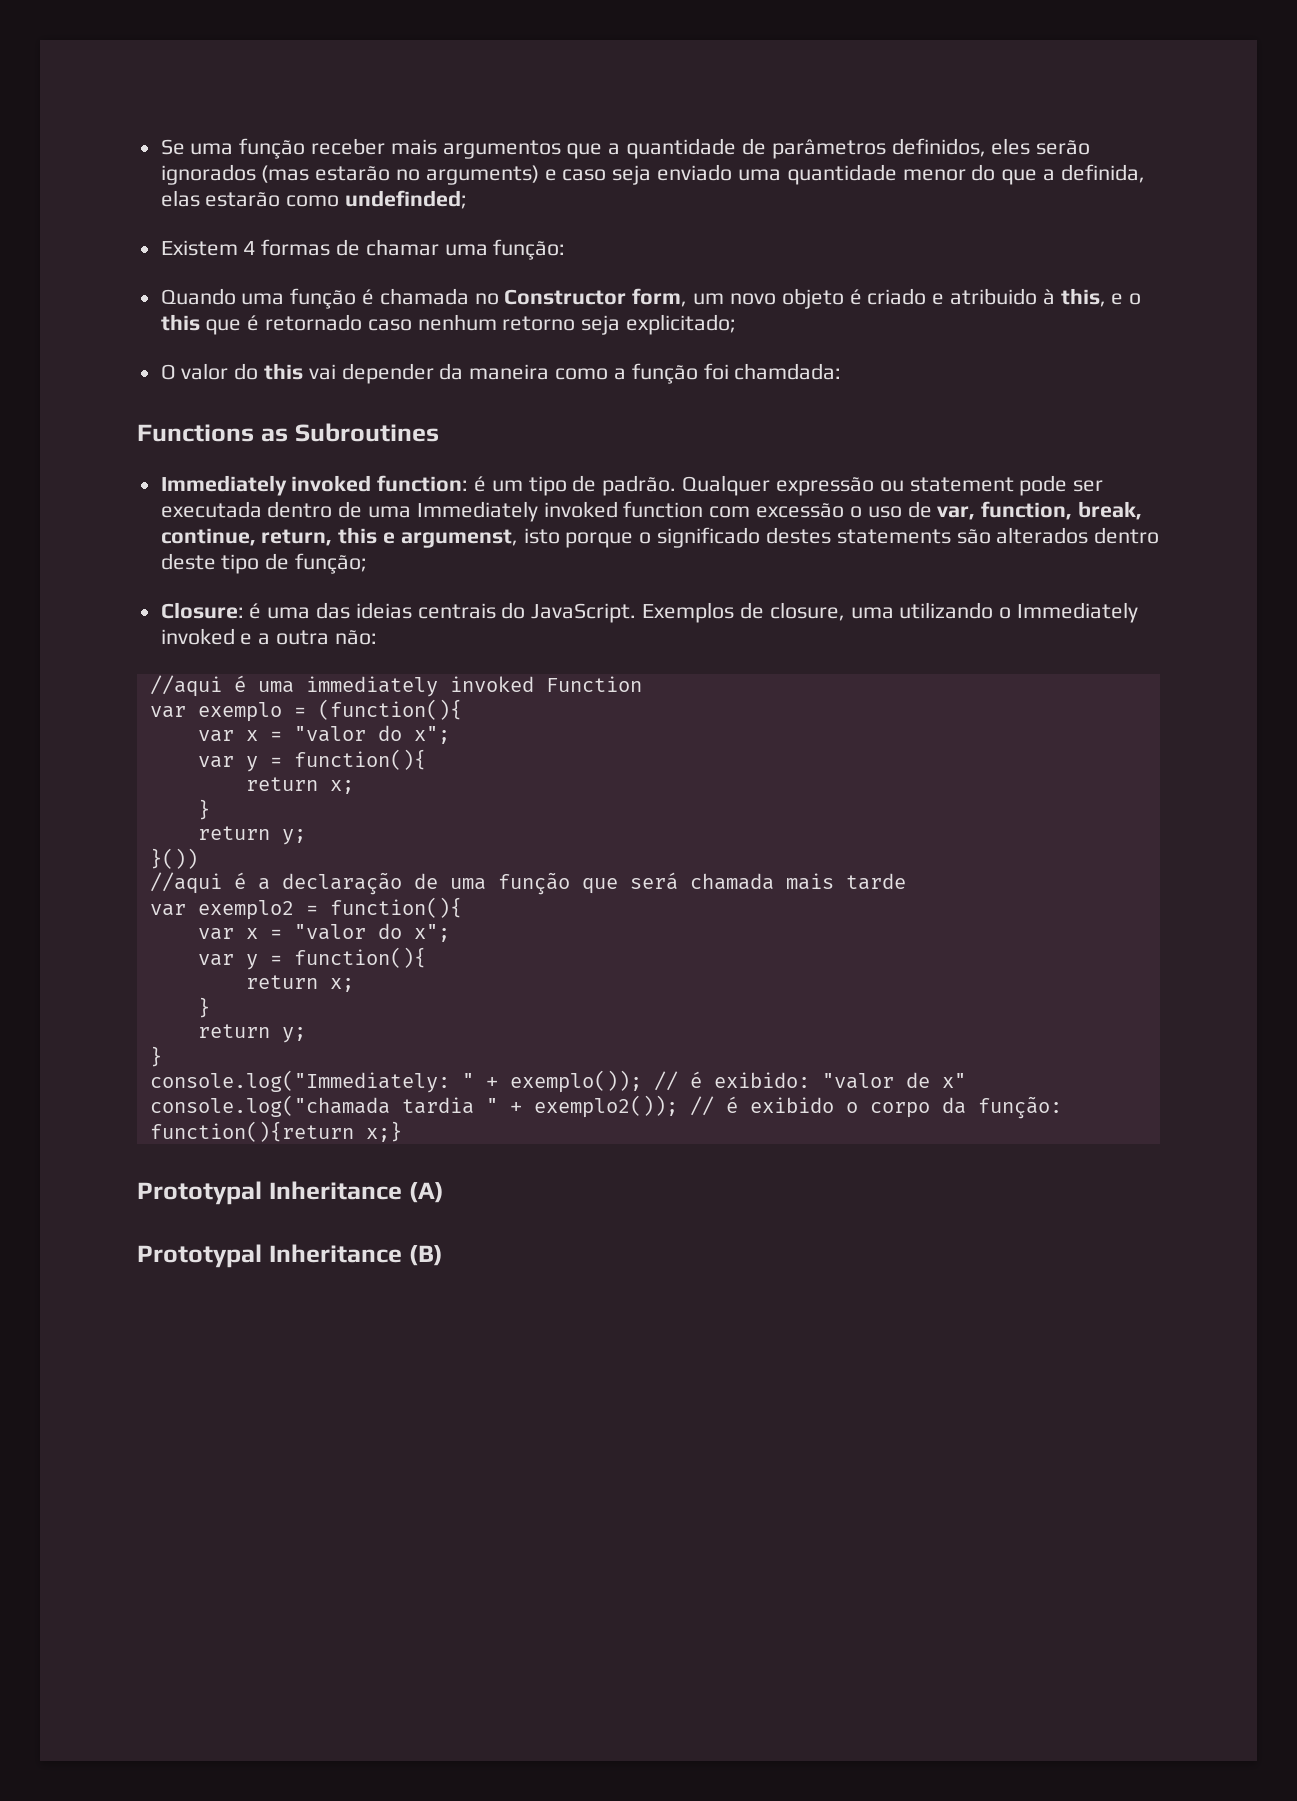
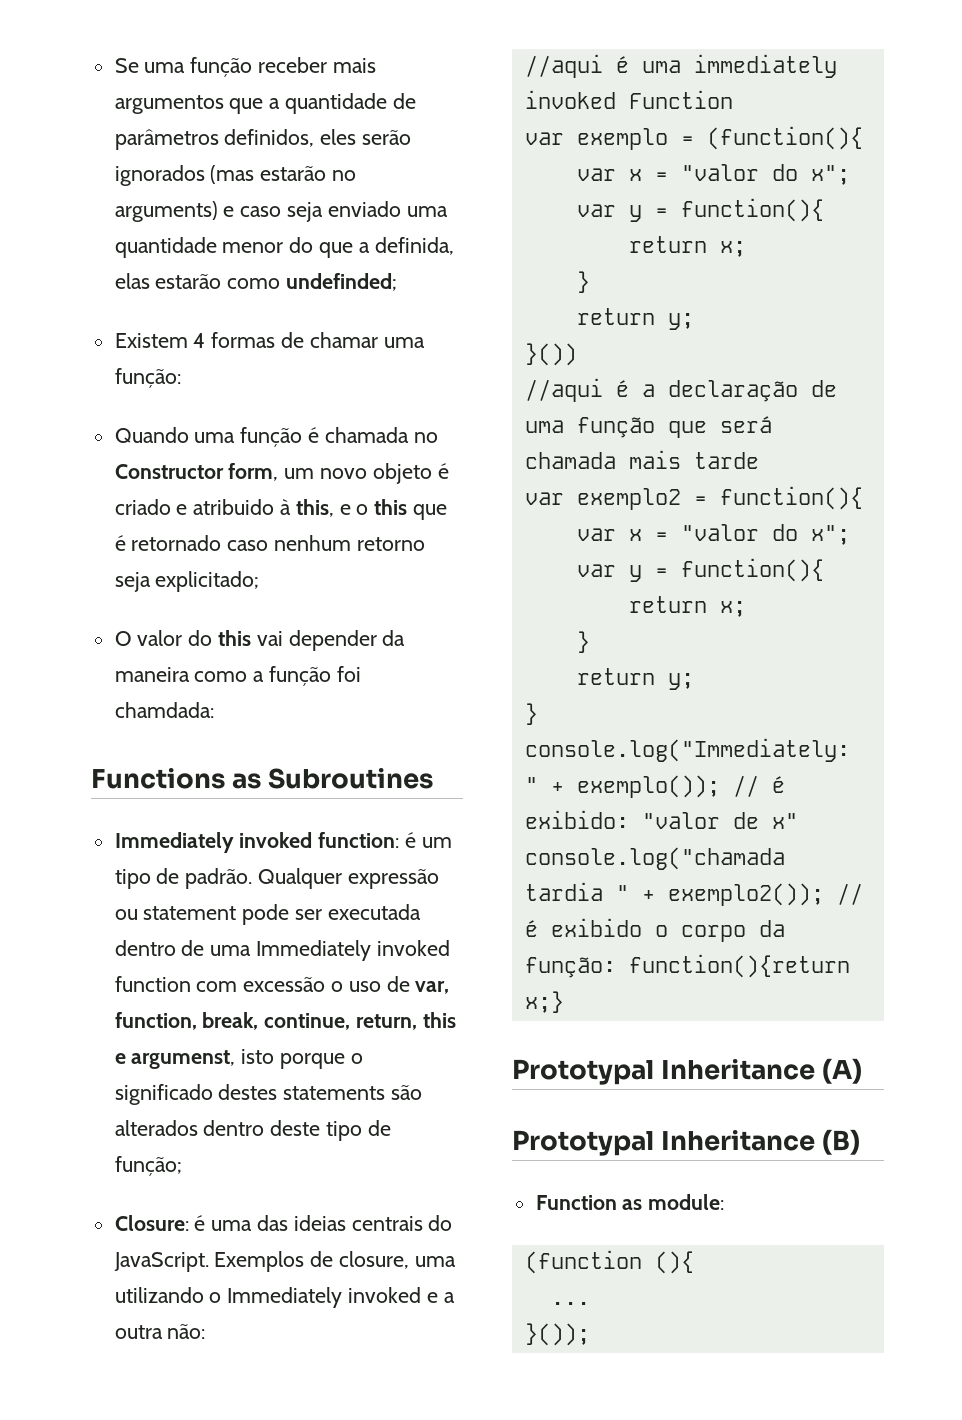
+ Function as module:
+ (function (){
+ ...
+ }());

